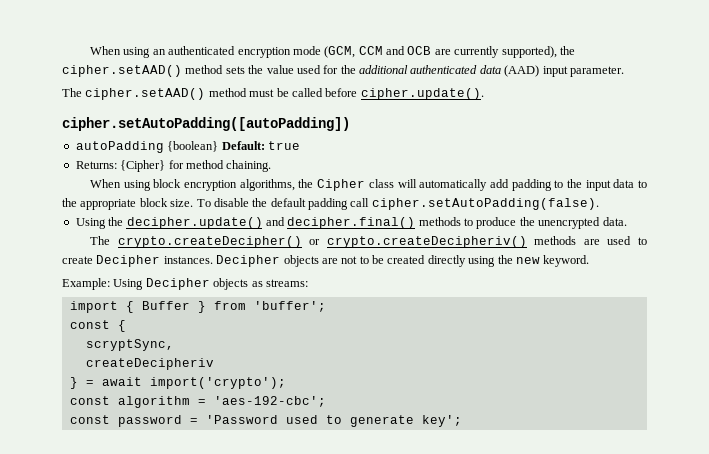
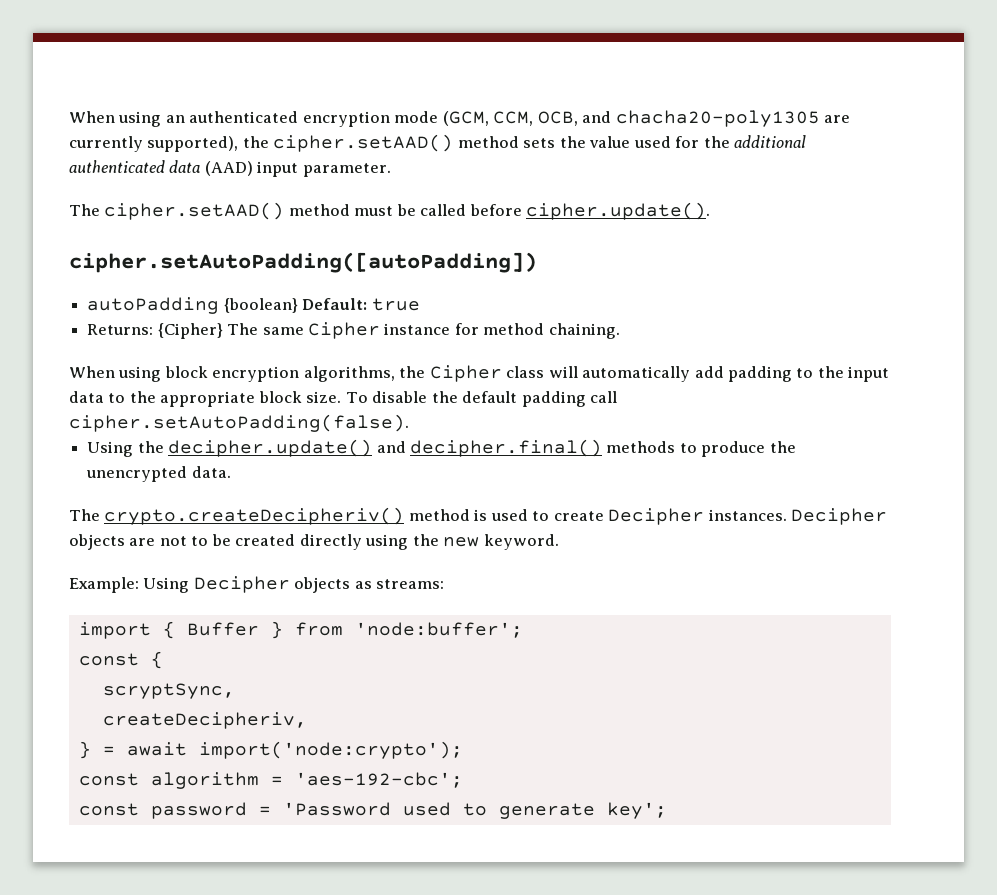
- When using an authenticated encryption mode (GCM, CCM and OCB are currently supported), the cipher.setAAD() method sets the value used for the additional authenticated data (AAD) input parameter.
+ When using an authenticated encryption mode (GCM, CCM, OCB, and chacha20-poly1305 are currently supported), the cipher.setAAD() method sets the value used for the additional authenticated data (AAD) input parameter.
- Returns: {Cipher} for method chaining.
+ Returns: {Cipher} The same Cipher instance for method chaining.
- The crypto.createDecipher() or crypto.createDecipheriv() methods are used to create Decipher instances.
+ The crypto.createDecipheriv() method is used to create Decipher instances.
- import { Buffer } from 'buffer';
+ import { Buffer } from 'node:buffer';
- createDecipheriv
+ createDecipheriv,
- } = await import('crypto');
+ } = await import('node:crypto');

